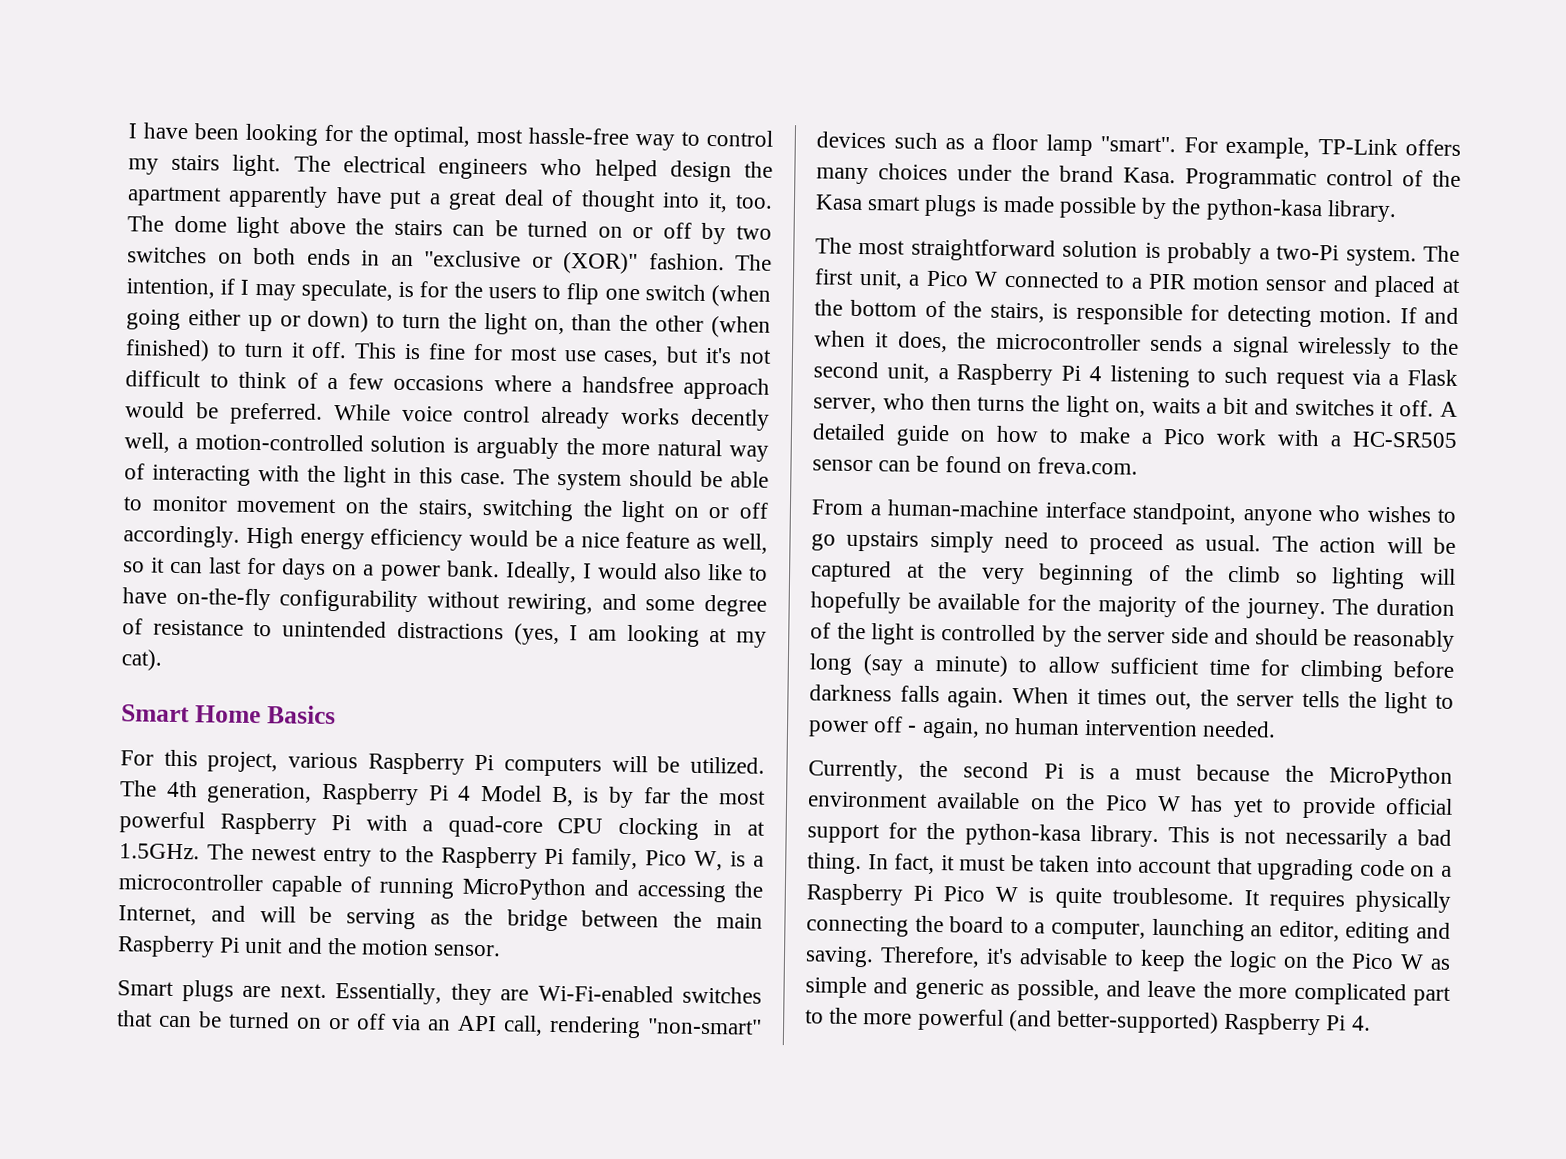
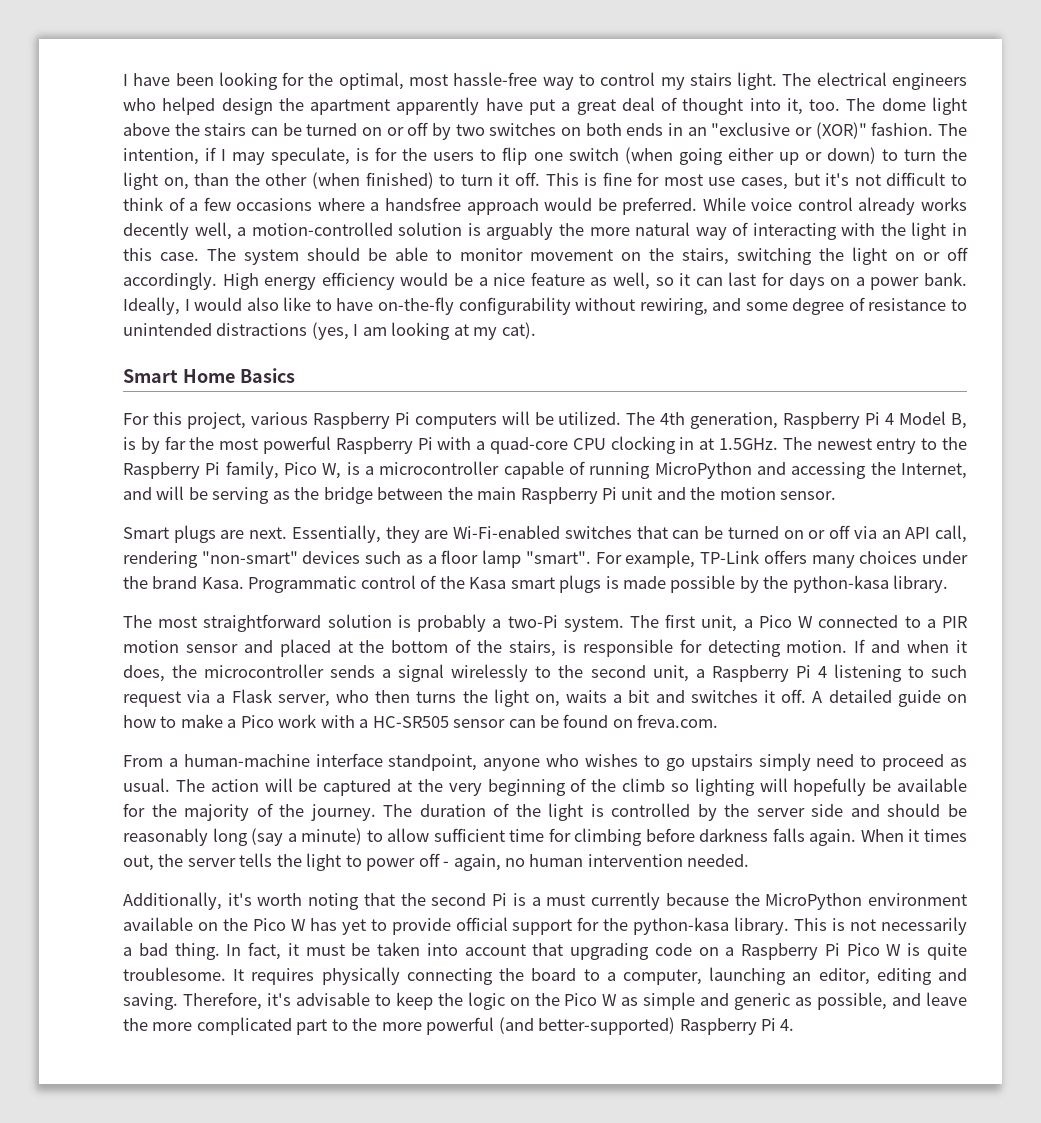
- Currently, the second Pi is a must because the MicroPython environment available on the Pico W has yet to provide official support for the python-kasa library.
+ Additionally, it's worth noting that the second Pi is a must currently because the MicroPython environment available on the Pico W has yet to provide official support for the python-kasa library.

